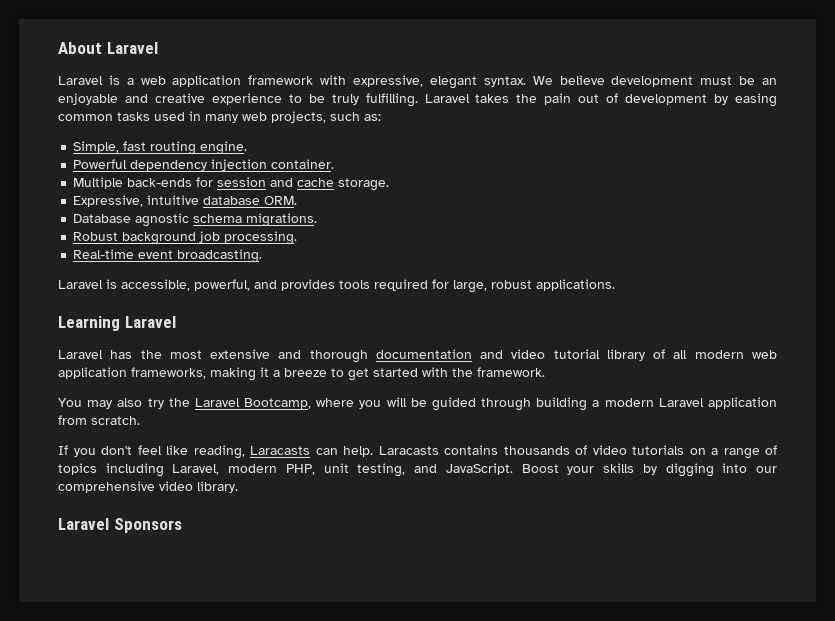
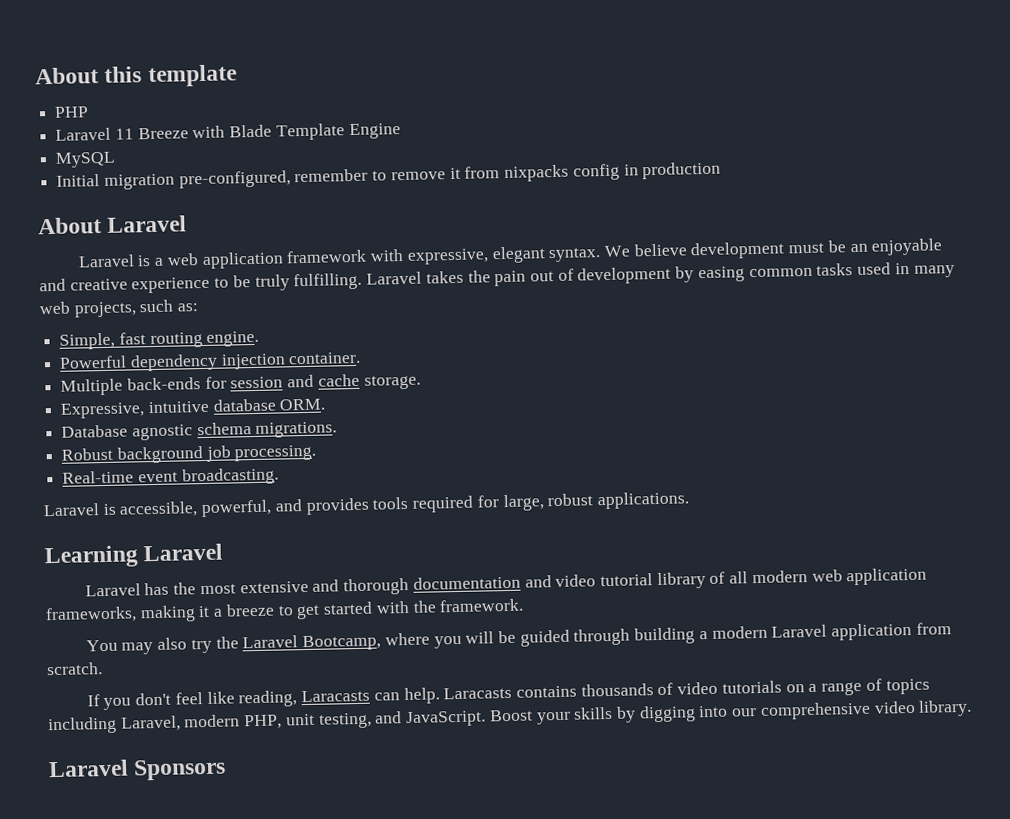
+ About this template
+ PHP
+ Laravel 11 Breeze with Blade Template Engine
+ MySQL
+ Initial migration pre-configured, remember to remove it from nixpacks config in production

